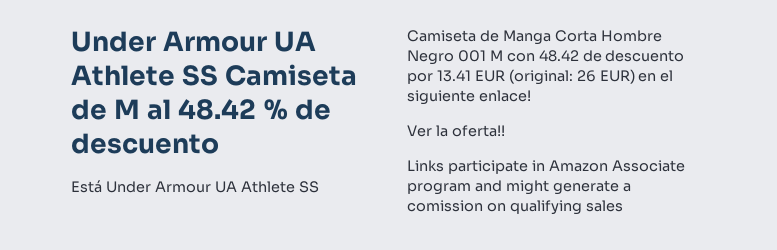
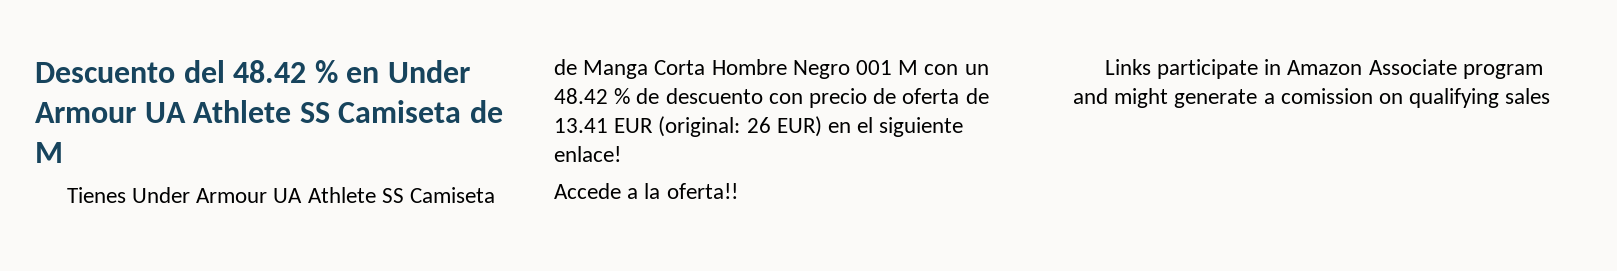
- Under Armour UA Athlete SS Camiseta de M al 48.42 % de descuento
- Está Under Armour UA Athlete SS Camiseta de Manga Corta Hombre Negro 001 M con 48.42 de descuento por 13.41 EUR (original: 26 EUR) en el siguiente enlace!
+ Descuento del 48.42 % en Under Armour UA Athlete SS Camiseta de M
+ Tienes Under Armour UA Athlete SS Camiseta de Manga Corta Hombre Negro 001 M con un 48.42 % de descuento con precio de oferta de 13.41 EUR (original: 26 EUR) en el siguiente enlace!
- Ver la oferta!!
+ Accede a la oferta!!

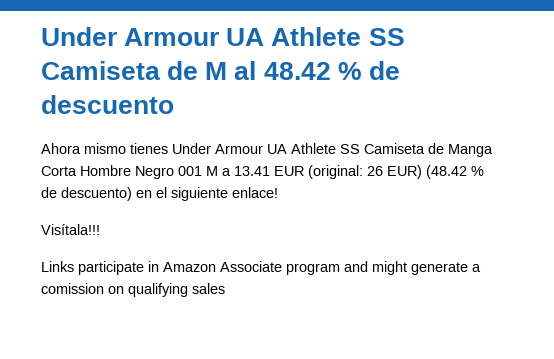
- Descuento del 48.42 % en Under Armour UA Athlete SS Camiseta de M
- Tienes Under Armour UA Athlete SS Camiseta de Manga Corta Hombre Negro 001 M con un 48.42 % de descuento con precio de oferta de 13.41 EUR (original: 26 EUR) en el siguiente enlace!
+ Under Armour UA Athlete SS Camiseta de M al 48.42 % de descuento
+ Ahora mismo tienes Under Armour UA Athlete SS Camiseta de Manga Corta Hombre Negro 001 M a 13.41 EUR (original: 26 EUR) (48.42 % de descuento) en el siguiente enlace!
- Accede a la oferta!!
+ Visítala!!!

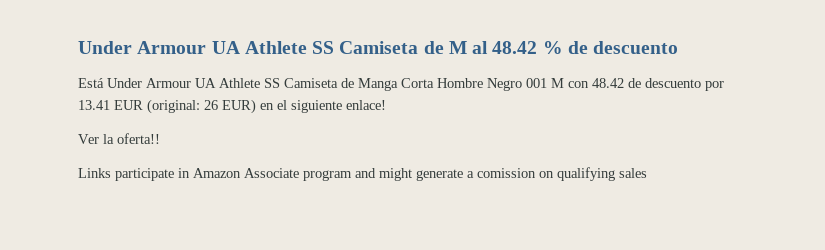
- Ahora mismo tienes Under Armour UA Athlete SS Camiseta de Manga Corta Hombre Negro 001 M a 13.41 EUR (original: 26 EUR) (48.42 % de descuento) en el siguiente enlace!
+ Está Under Armour UA Athlete SS Camiseta de Manga Corta Hombre Negro 001 M con 48.42 de descuento por 13.41 EUR (original: 26 EUR) en el siguiente enlace!
- Visítala!!!
+ Ver la oferta!!

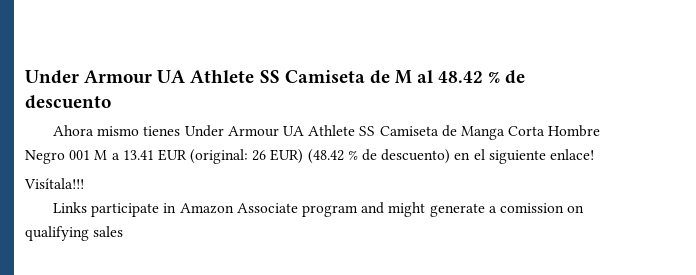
- Está Under Armour UA Athlete SS Camiseta de Manga Corta Hombre Negro 001 M con 48.42 de descuento por 13.41 EUR (original: 26 EUR) en el siguiente enlace!
+ Ahora mismo tienes Under Armour UA Athlete SS Camiseta de Manga Corta Hombre Negro 001 M a 13.41 EUR (original: 26 EUR) (48.42 % de descuento) en el siguiente enlace!
- Ver la oferta!!
+ Visítala!!!

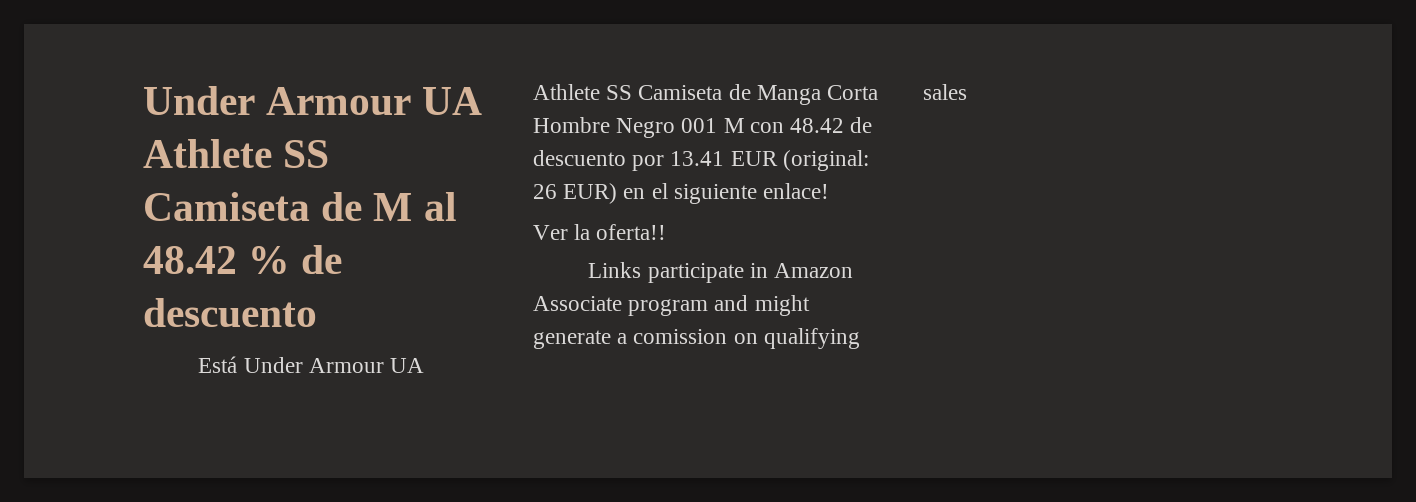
- Ahora mismo tienes Under Armour UA Athlete SS Camiseta de Manga Corta Hombre Negro 001 M a 13.41 EUR (original: 26 EUR) (48.42 % de descuento) en el siguiente enlace!
+ Está Under Armour UA Athlete SS Camiseta de Manga Corta Hombre Negro 001 M con 48.42 de descuento por 13.41 EUR (original: 26 EUR) en el siguiente enlace!
- Visítala!!!
+ Ver la oferta!!

